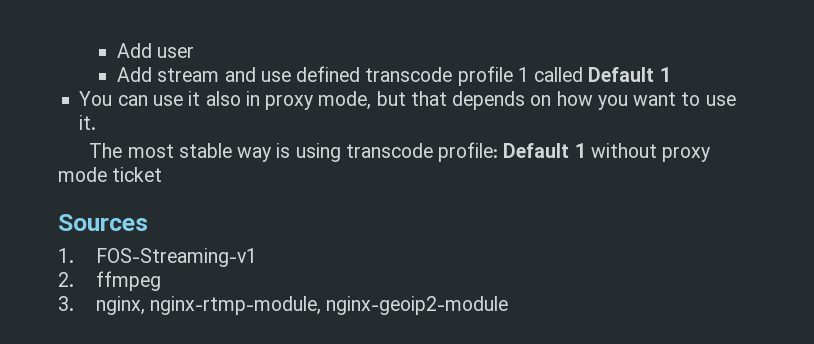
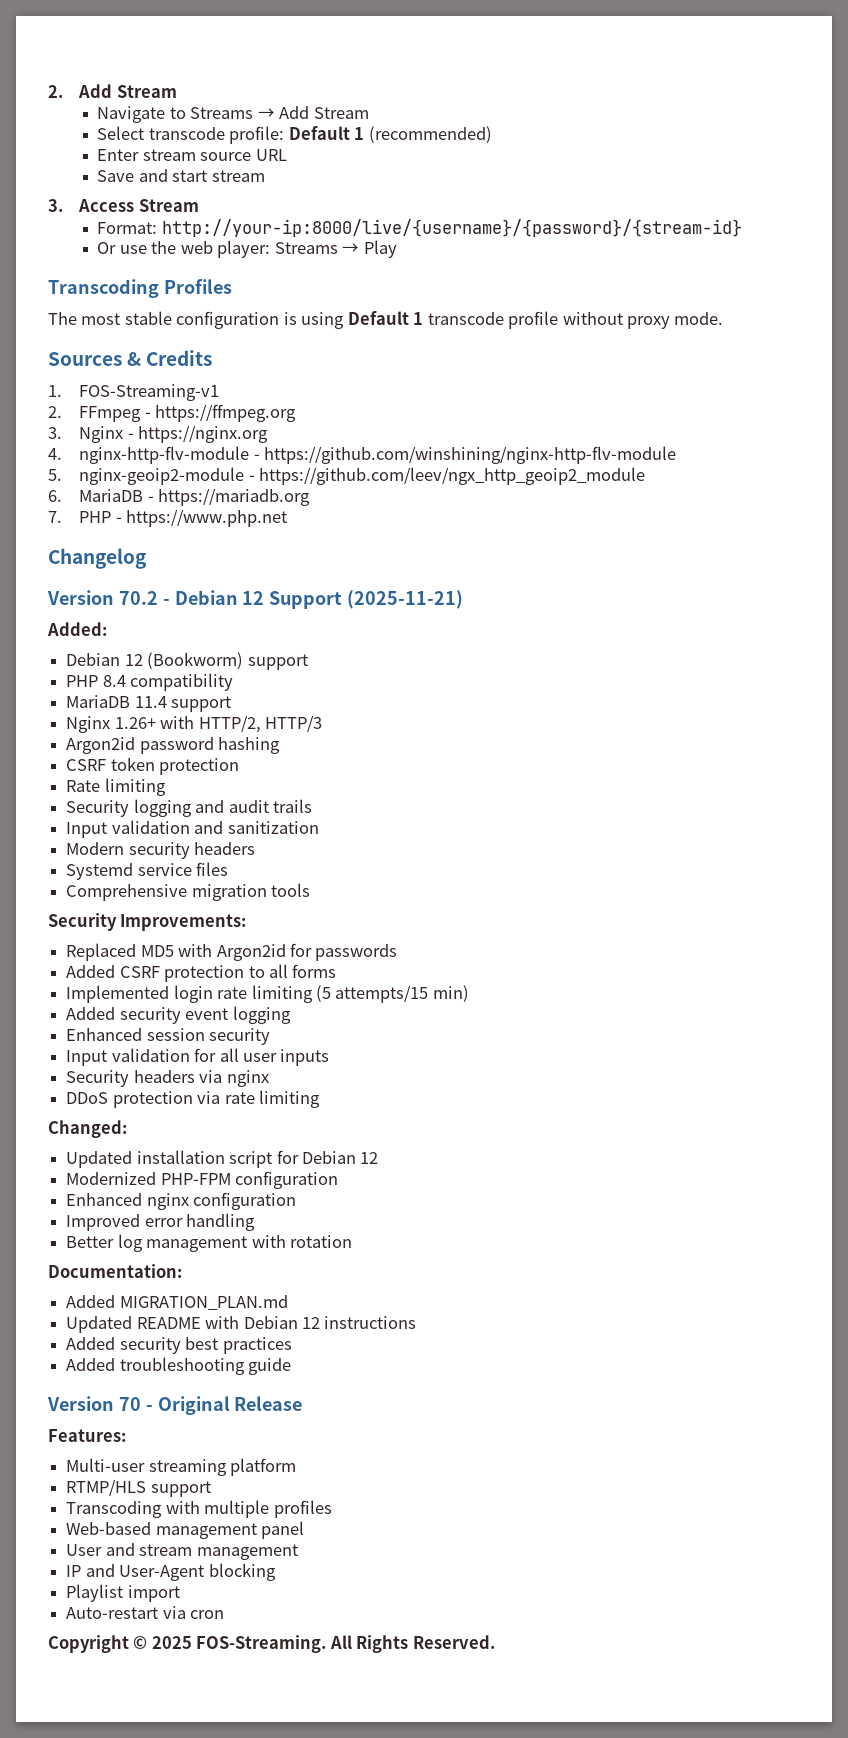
- Add user
- Add stream and use defined transcode profile 1 called Default 1
- You can use it also in proxy mode, but that depends on how you want to use it.
+ 2. Add Stream
+ Navigate to Streams → Add Stream
+ Select transcode profile: Default 1 (recommended)
+ Enter stream source URL
+ Save and start stream
+ 3. Access Stream
+ Format: http://your-ip:8000/live/{username}/{password}/{stream-id}
+ Or use the web player: Streams → Play
+ Transcoding Profiles
- The most stable way is using transcode profile: Default 1 without proxy mode ticket
+ The most stable configuration is using Default 1 transcode profile without proxy mode.
- Sources
+ Sources & Credits
- 2. ffmpeg
- 3. nginx, nginx-rtmp-module, nginx-geoip2-module
+ 2. FFmpeg - https://ffmpeg.org
+ 3. Nginx - https://nginx.org
+ 4. nginx-http-flv-module - https://github.com/winshining/nginx-http-flv-module
+ 5. nginx-geoip2-module - https://github.com/leev/ngx_http_geoip2_module
+ 6. MariaDB - https://mariadb.org
+ 7. PHP - https://www.php.net
+ Changelog
+ Version 70.2 - Debian 12 Support (2025-11-21)
+ Added:
+ Debian 12 (Bookworm) support
+ PHP 8.4 compatibility
+ MariaDB 11.4 support
+ Nginx 1.26+ with HTTP/2, HTTP/3
+ Argon2id password hashing
+ CSRF token protection
+ Rate limiting
+ Security logging and audit trails
+ Input validation and sanitization
+ Modern security headers
+ Systemd service files
+ Comprehensive migration tools
+ Security Improvements:
+ Replaced MD5 with Argon2id for passwords
+ Added CSRF protection to all forms
+ Implemented login rate limiting (5 attempts/15 min)
+ Added security event logging
+ Enhanced session security
+ Input validation for all user inputs
+ Security headers via nginx
+ DDoS protection via rate limiting
+ Changed:
+ Updated installation script for Debian 12
+ Modernized PHP-FPM configuration
+ Enhanced nginx configuration
+ Improved error handling
+ Better log management with rotation
+ Documentation:
+ Added MIGRATION_PLAN.md
+ Updated README with Debian 12 instructions
+ Added security best practices
+ Added troubleshooting guide
+ Version 70 - Original Release
+ Features:
+ Multi-user streaming platform
+ RTMP/HLS support
+ Transcoding with multiple profiles
+ Web-based management panel
+ User and stream management
+ IP and User-Agent blocking
+ Playlist import
+ Auto-restart via cron
+ Copyright © 2025 FOS-Streaming. All Rights Reserved.

